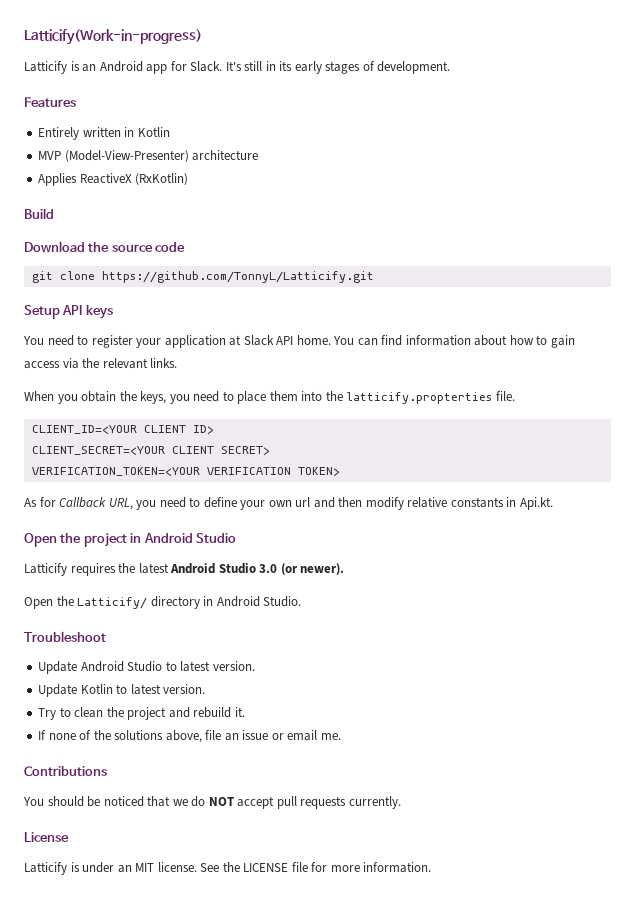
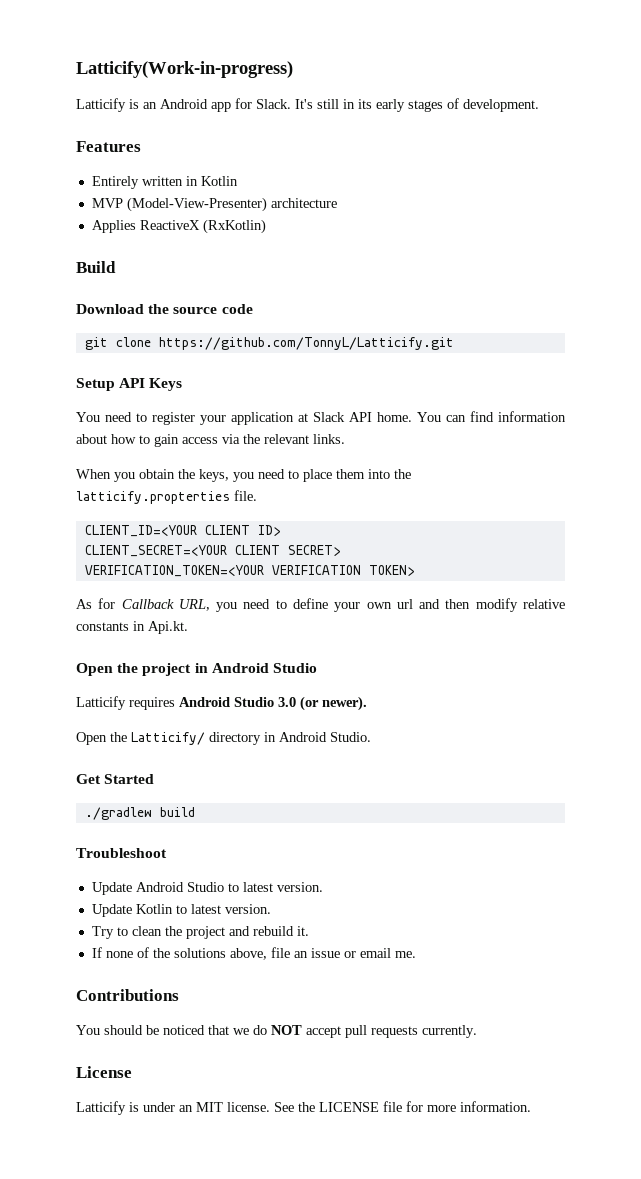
- Setup API keys
+ Setup API Keys
- Latticify requires the latest Android Studio 3.0 (or newer).
+ Latticify requires Android Studio 3.0 (or newer).
+ Get Started
+ ./gradlew build

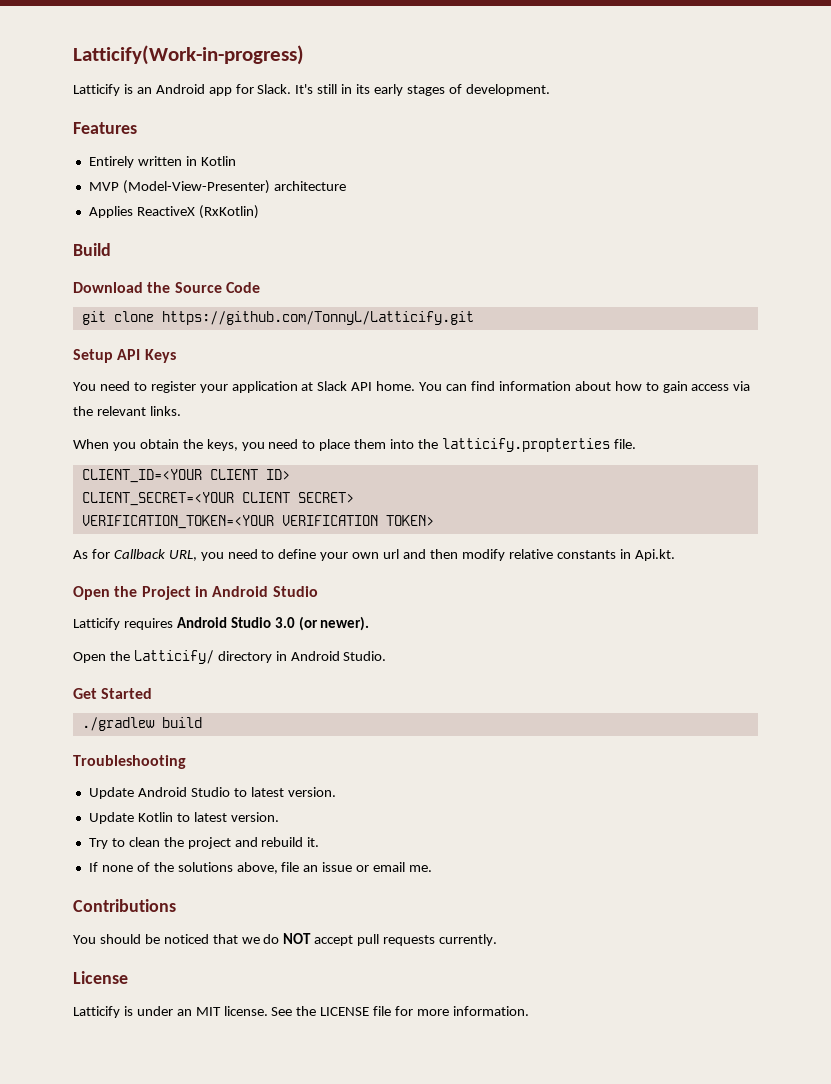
- Download the source code
+ Download the Source Code
- Open the project in Android Studio
+ Open the Project in Android Studio
- Troubleshoot
+ Troubleshooting

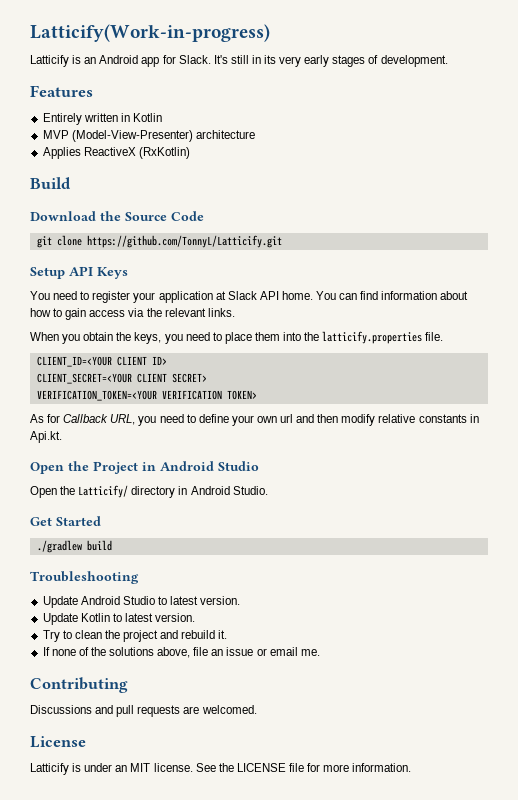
- It's still in its early stages of development.
+ It's still in its very early stages of development.
- When you obtain the keys, you need to place them into the latticify.propterties file.
+ When you obtain the keys, you need to place them into the latticify.properties file.
- Latticify requires Android Studio 3.0 (or newer).
- Contributions
- You should be noticed that we do NOT accept pull requests currently.
+ Contributing
+ Discussions and pull requests are welcomed.

